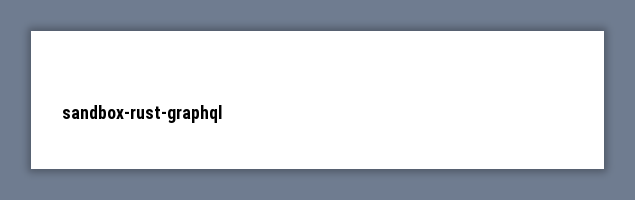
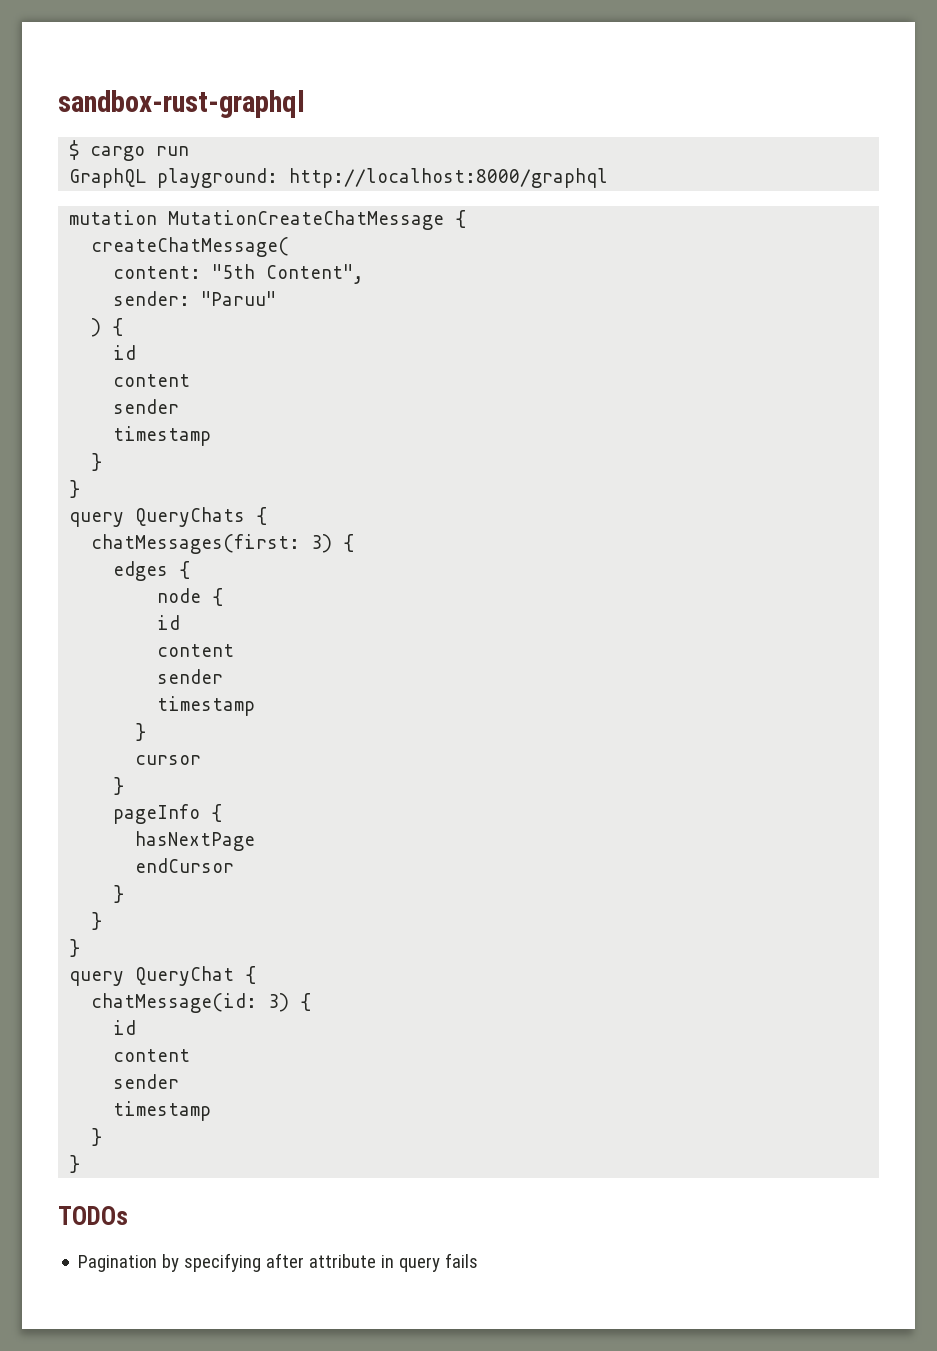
+ $ cargo run
+ GraphQL playground: http://localhost:8000/graphql
+ mutation MutationCreateChatMessage {
+ createChatMessage(
+ content: "5th Content",
+ sender: "Paruu"
+ ) {
+ id
+ content
+ sender
+ timestamp
+ }
+ }
+ query QueryChats {
+ chatMessages(first: 3) {
+ edges {
+ node {
+ id
+ content
+ sender
+ timestamp
+ }
+ cursor
+ }
+ pageInfo {
+ hasNextPage
+ endCursor
+ }
+ }
+ }
+ query QueryChat {
+ chatMessage(id: 3) {
+ id
+ content
+ sender
+ timestamp
+ }
+ }
+ TODOs
+ Pagination by specifying after attribute in query fails

